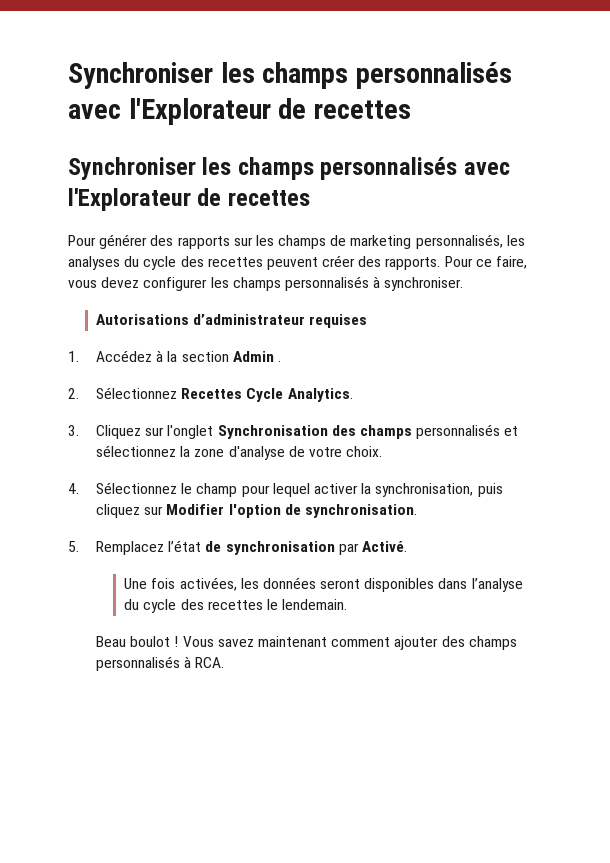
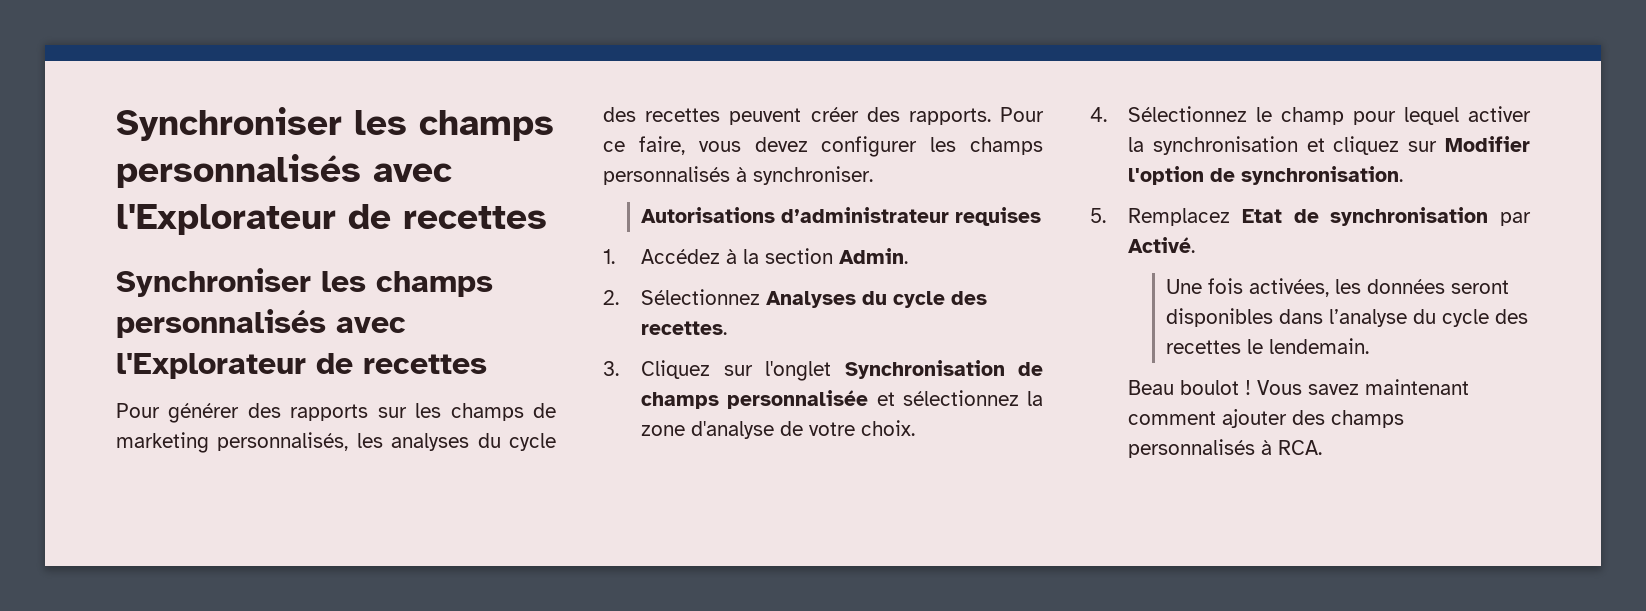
- 1. Accédez à la section Admin .
+ 1. Accédez à la section Admin.
- 2. Sélectionnez Recettes Cycle Analytics.
+ 2. Sélectionnez Analyses du cycle des recettes.
- 3. Cliquez sur l'onglet Synchronisation des champs personnalisés et sélectionnez la zone d'analyse de votre choix.
+ 3. Cliquez sur l'onglet Synchronisation de champs personnalisée et sélectionnez la zone d'analyse de votre choix.
- 4. Sélectionnez le champ pour lequel activer la synchronisation, puis cliquez sur Modifier l'option de synchronisation.
+ 4. Sélectionnez le champ pour lequel activer la synchronisation et cliquez sur Modifier l'option de synchronisation.
- 5. Remplacez l’état de synchronisation par Activé.
+ 5. Remplacez Etat de synchronisation par Activé.

